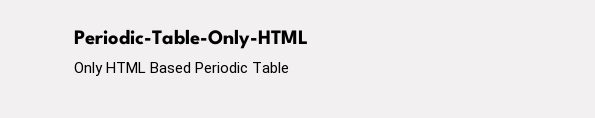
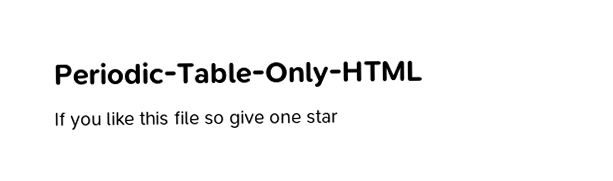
- Only HTML Based Periodic Table
+ If you like this file so give one star

